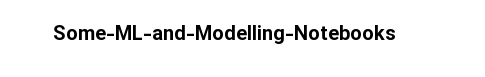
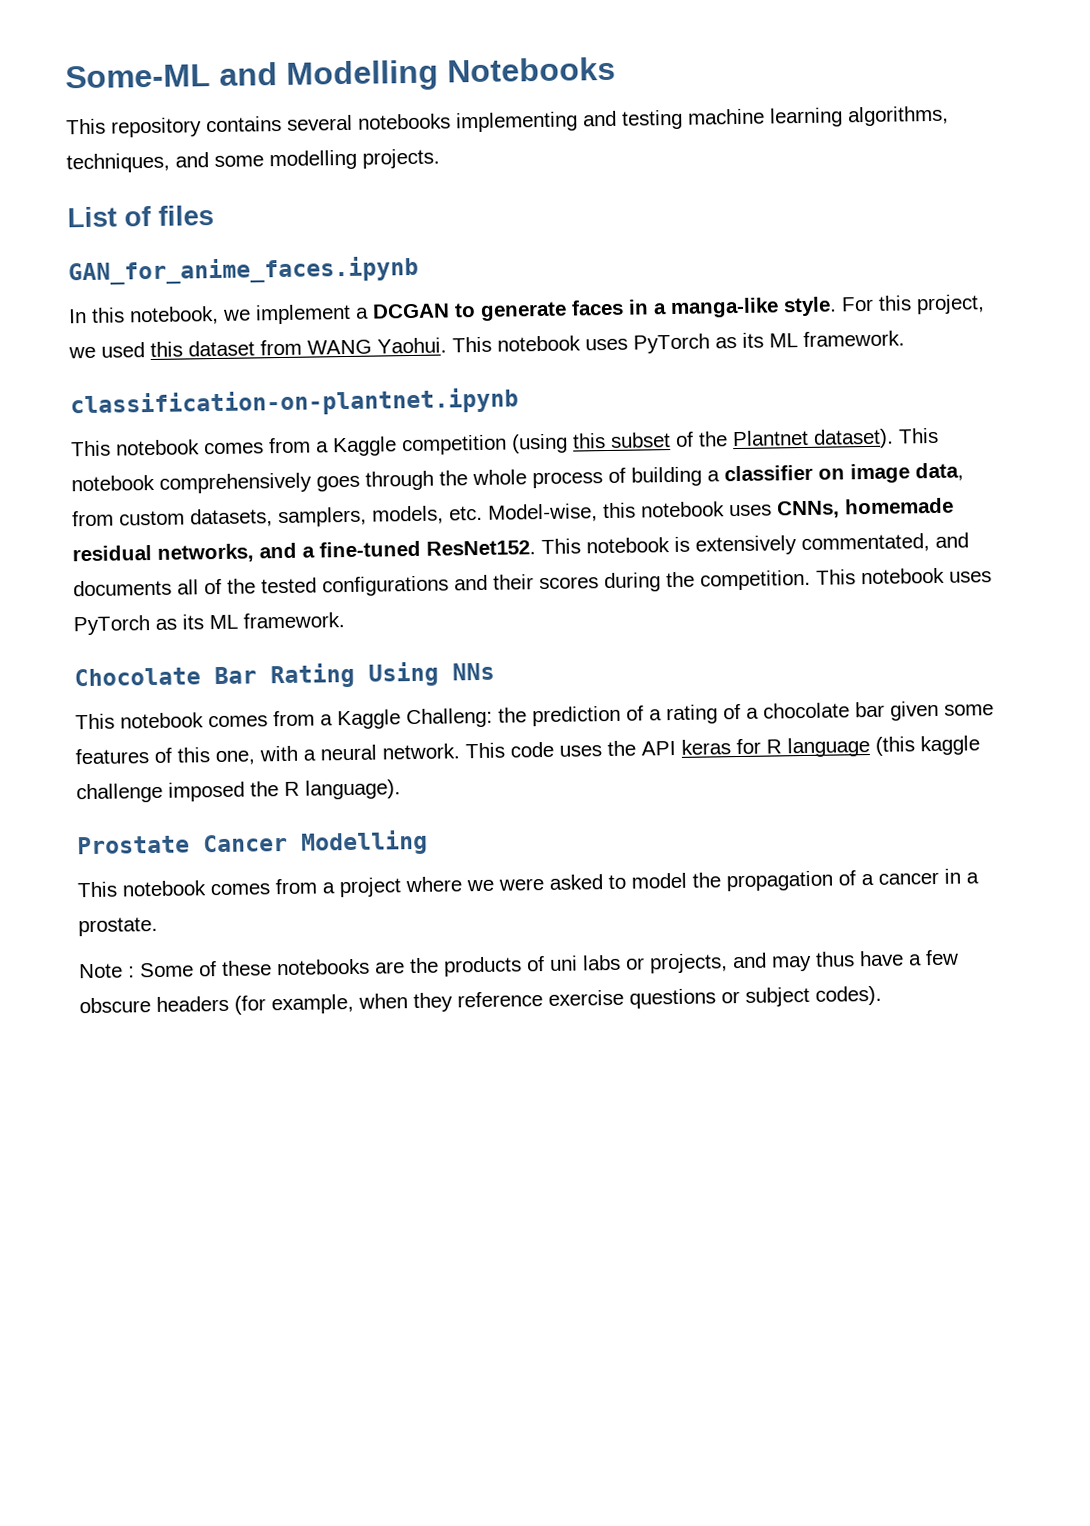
- Some-ML-and-Modelling-Notebooks
+ Some-ML and Modelling Notebooks
+ This repository contains several notebooks implementing and testing machine learning algorithms, techniques, and some modelling projects.
+ List of files
+ GAN_for_anime_faces.ipynb
+ In this notebook, we implement a DCGAN to generate faces in a manga-like style. For this project, we used this dataset from WANG Yaohui. This notebook uses PyTorch as its ML framework.
+ classification-on-plantnet.ipynb
+ This notebook comes from a Kaggle competition (using this subset of the Plantnet dataset). This notebook comprehensively goes through the whole process of building a classifier on image data, from custom datasets, samplers, models, etc. Model-wise, this notebook uses CNNs, homemade residual networks, and a fine-tuned ResNet152. This notebook is extensively commentated, and documents all of the tested configurations and their scores during the competition. This notebook uses PyTorch as its ML framework.
+ Chocolate Bar Rating Using NNs
+ This notebook comes from a Kaggle Challeng: the prediction of a rating of a chocolate bar given some features of this one, with a neural network. This code uses the API keras for R language (this kaggle challenge imposed the R language).
+ Prostate Cancer Modelling
+ This notebook comes from a project where we were asked to model the propagation of a cancer in a prostate.
+ Note : Some of these notebooks are the products of uni labs or projects, and may thus have a few obscure headers (for example, when they reference exercise questions or subject codes).

